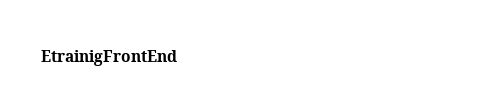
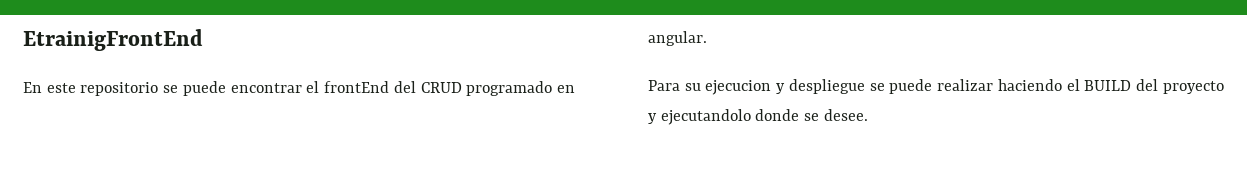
+ En este repositorio se puede encontrar el frontEnd del CRUD programado en angular.
+ Para su ejecucion y despliegue se puede realizar haciendo el BUILD del proyecto y ejecutandolo donde se desee.

